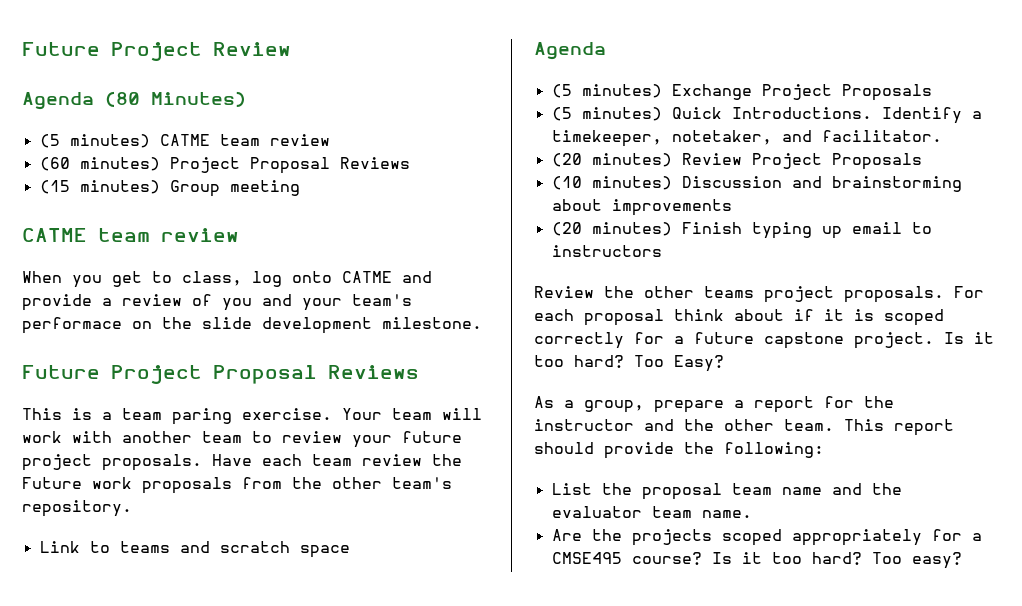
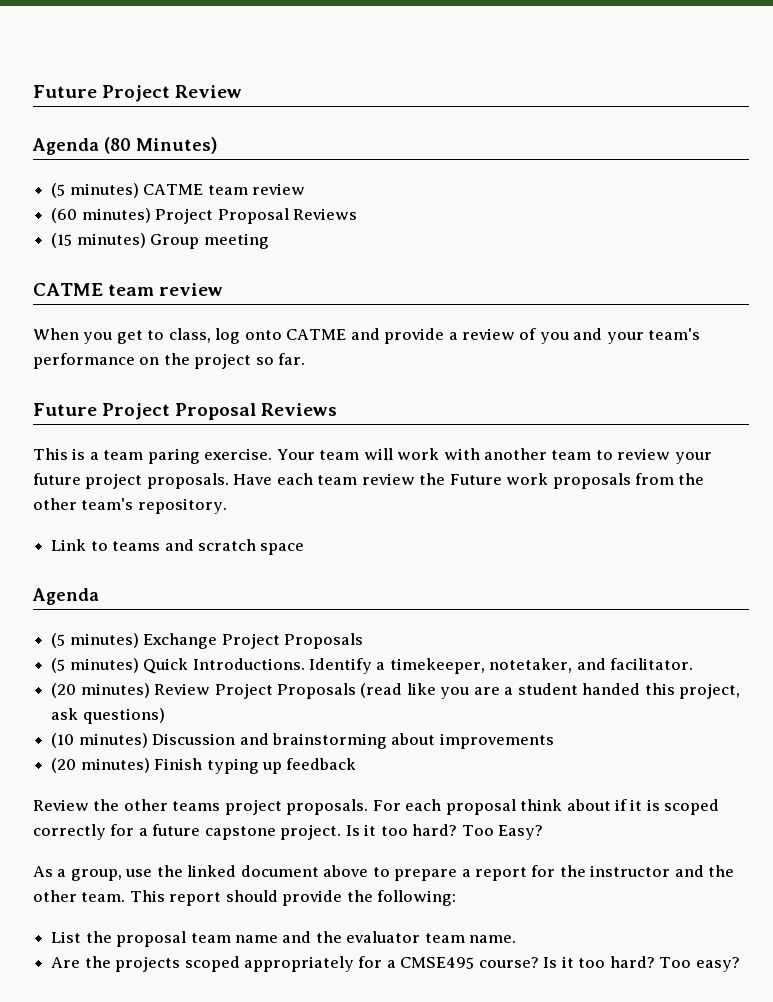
- When you get to class, log onto CATME and provide a review of you and your team's performace on the slide development milestone.
+ When you get to class, log onto CATME and provide a review of you and your team's performance on the project so far.
- (20 minutes) Review Project Proposals
+ (20 minutes) Review Project Proposals (read like you are a student handed this project, ask questions)
- (20 minutes) Finish typing up email to instructors
+ (20 minutes) Finish typing up feedback
- As a group, prepare a report for the instructor and the other team.
+ As a group, use the linked document above to prepare a report for the instructor and the other team.

